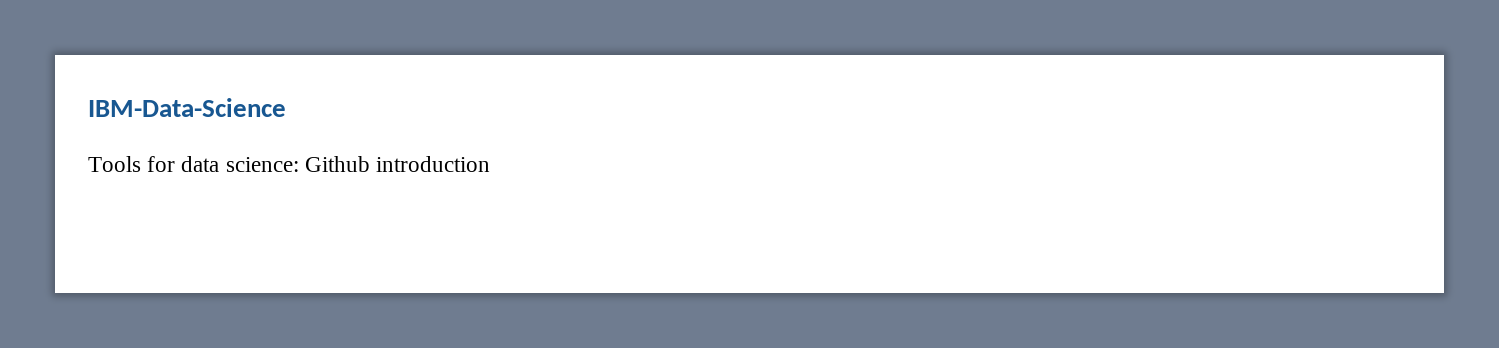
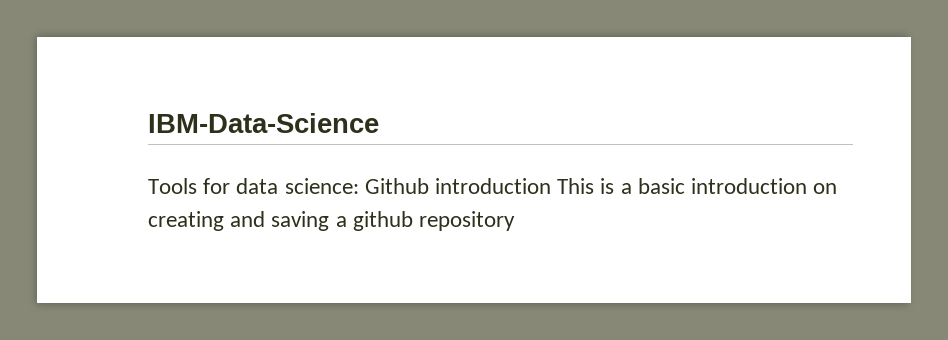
- Tools for data science: Github introduction
+ Tools for data science: Github introduction This is a basic introduction on creating and saving a github repository

